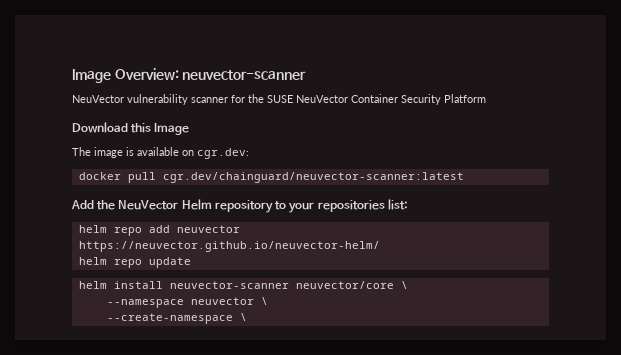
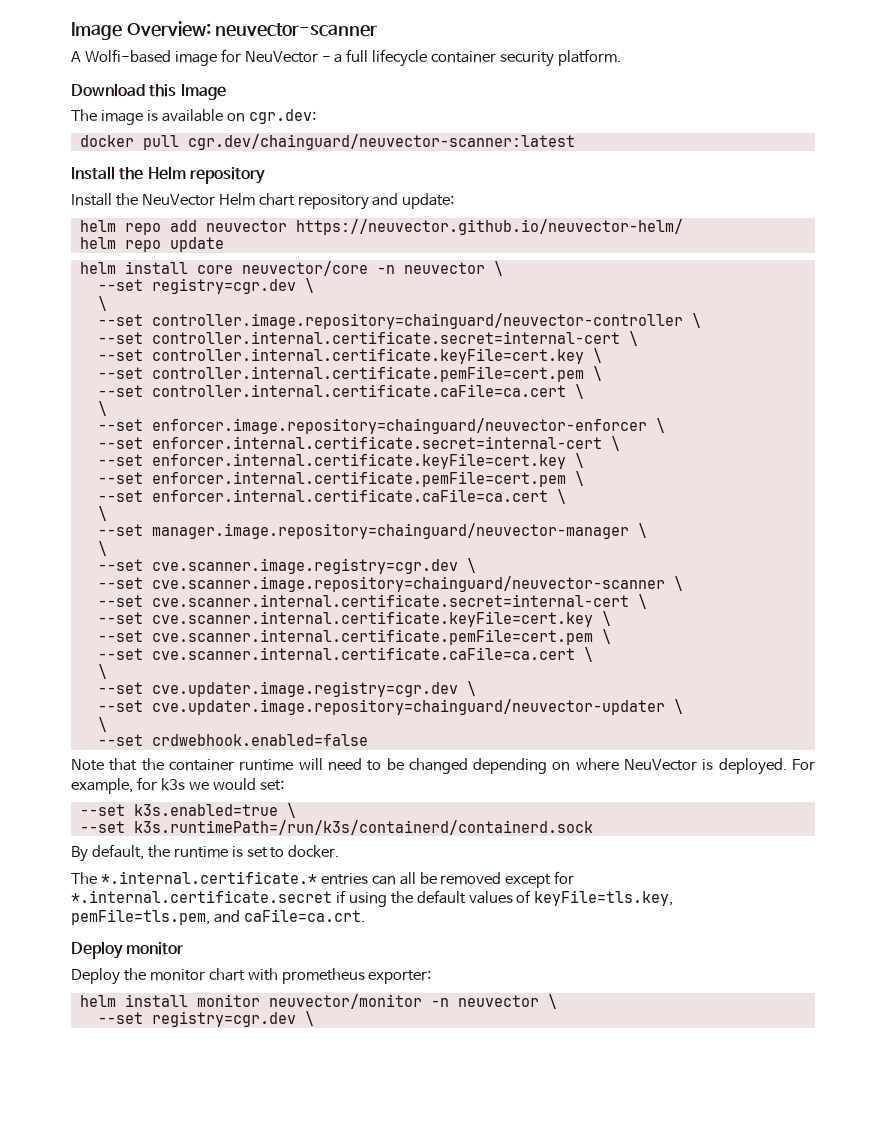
- NeuVector vulnerability scanner for the SUSE NeuVector Container Security Platform
+ A Wolfi-based image for NeuVector - a full lifecycle container security platform.
- Add the NeuVector Helm repository to your repositories list:
+ Install the Helm repository
+ Install the NeuVector Helm chart repository and update:
- helm install neuvector-scanner neuvector/core \
- --namespace neuvector \
- --create-namespace \
+ helm install core neuvector/core -n neuvector \
+ --set registry=cgr.dev \
+ \
+ --set controller.image.repository=chainguard/neuvector-controller \
+ --set controller.internal.certificate.secret=internal-cert \
+ --set controller.internal.certificate.keyFile=cert.key \
+ --set controller.internal.certificate.pemFile=cert.pem \
+ --set controller.internal.certificate.caFile=ca.cert \
+ \
+ --set enforcer.image.repository=chainguard/neuvector-enforcer \
+ --set enforcer.internal.certificate.secret=internal-cert \
+ --set enforcer.internal.certificate.keyFile=cert.key \
+ --set enforcer.internal.certificate.pemFile=cert.pem \
+ --set enforcer.internal.certificate.caFile=ca.cert \
+ \
+ --set manager.image.repository=chainguard/neuvector-manager \
+ \
+ --set cve.scanner.image.registry=cgr.dev \
+ --set cve.scanner.image.repository=chainguard/neuvector-scanner \
+ --set cve.scanner.internal.certificate.secret=internal-cert \
+ --set cve.scanner.internal.certificate.keyFile=cert.key \
+ --set cve.scanner.internal.certificate.pemFile=cert.pem \
+ --set cve.scanner.internal.certificate.caFile=ca.cert \
+ \
+ --set cve.updater.image.registry=cgr.dev \
+ --set cve.updater.image.repository=chainguard/neuvector-updater \
+ \
+ --set crdwebhook.enabled=false
+ Note that the container runtime will need to be changed depending on where NeuVector is deployed. For example, for k3s we would set:
+ --set k3s.enabled=true \
+ --set k3s.runtimePath=/run/k3s/containerd/containerd.sock
+ By default, the runtime is set to docker.
+ The *.internal.certificate.* entries can all be removed except for *.internal.certificate.secret if using the default values of keyFile=tls.key, pemFile=tls.pem, and caFile=ca.crt.
+ Deploy monitor
+ Deploy the monitor chart with prometheus exporter:
+ helm install monitor neuvector/monitor -n neuvector \
+ --set registry=cgr.dev \

